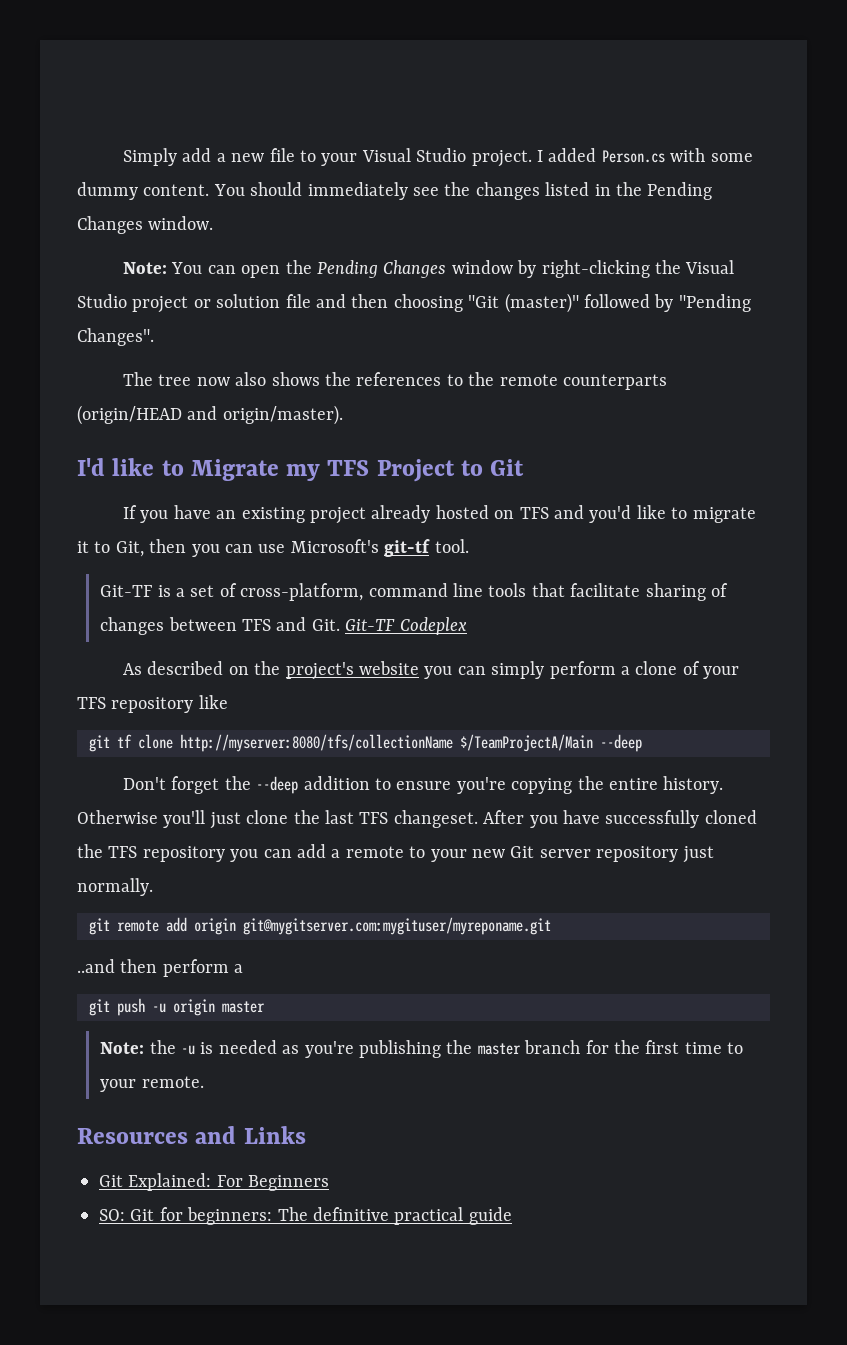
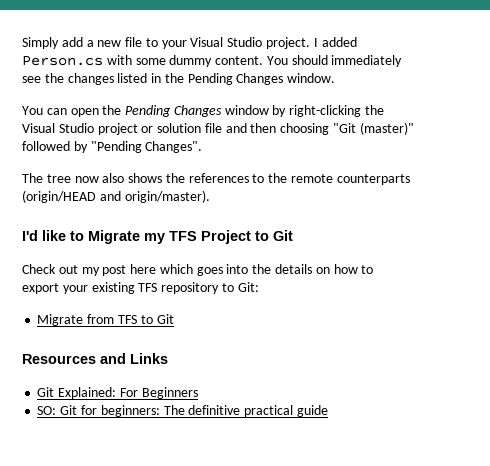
- Note: You can open the Pending Changes window by right-clicking the Visual Studio project or solution file and then choosing "Git (master)" followed by "Pending Changes".
+ You can open the Pending Changes window by right-clicking the Visual Studio project or solution file and then choosing "Git (master)" followed by "Pending Changes".
- If you have an existing project already hosted on TFS and you'd like to migrate it to Git, then you can use Microsoft's git-tf tool.
- Git-TF is a set of cross-platform, command line tools that facilitate sharing of changes between TFS and Git. Git-TF Codeplex
- As described on the project's website you can simply perform a clone of your TFS repository like
- git tf clone http://myserver:8080/tfs/collectionName $/TeamProjectA/Main --deep
- Don't forget the --deep addition to ensure you're copying the entire history. Otherwise you'll just clone the last TFS changeset. After you have successfully cloned the TFS repository you can add a remote to your new Git server repository just normally.
- git remote add origin git@mygitserver.com:mygituser/myreponame.git
- ..and then perform a
- git push -u origin master
- Note: the -u is needed as you're publishing the master branch for the first time to your remote.
+ Check out my post here which goes into the details on how to export your existing TFS repository to Git:
+ Migrate from TFS to Git

